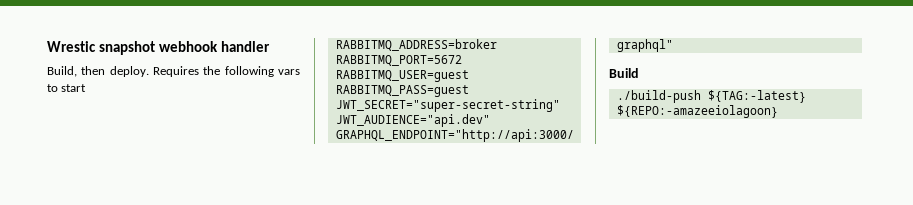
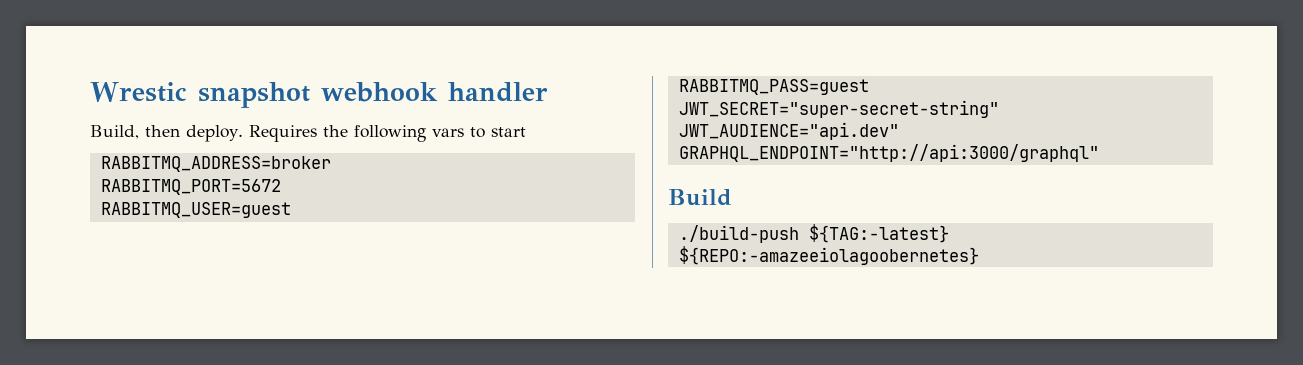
- ./build-push ${TAG:-latest} ${REPO:-amazeeiolagoon}
+ ./build-push ${TAG:-latest} ${REPO:-amazeeiolagoobernetes}

